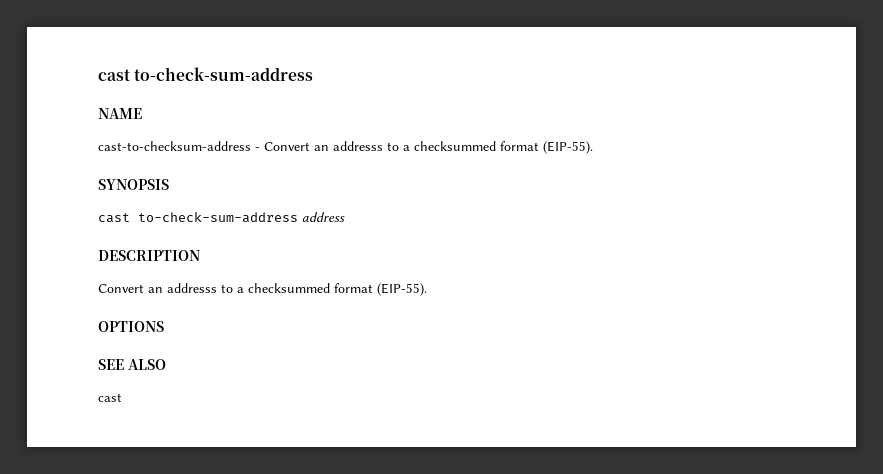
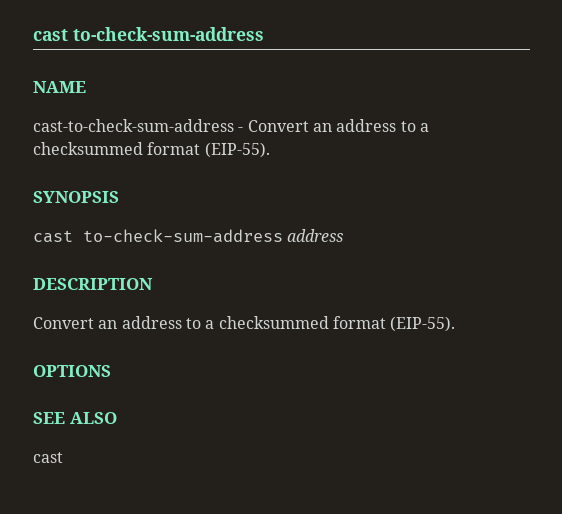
- cast-to-checksum-address - Convert an addresss to a checksummed format (EIP-55).
+ cast-to-check-sum-address - Convert an address to a checksummed format (EIP-55).
  DESCRIPTION
- Convert an addresss to a checksummed format (EIP-55).
+ Convert an address to a checksummed format (EIP-55).

